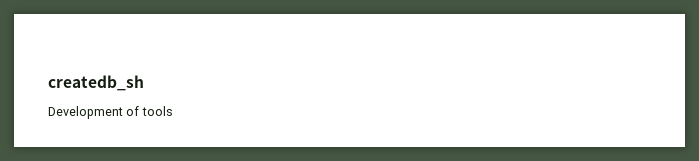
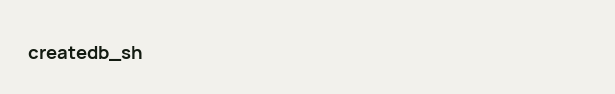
- Development of tools

